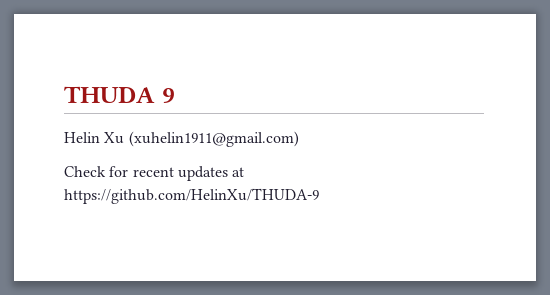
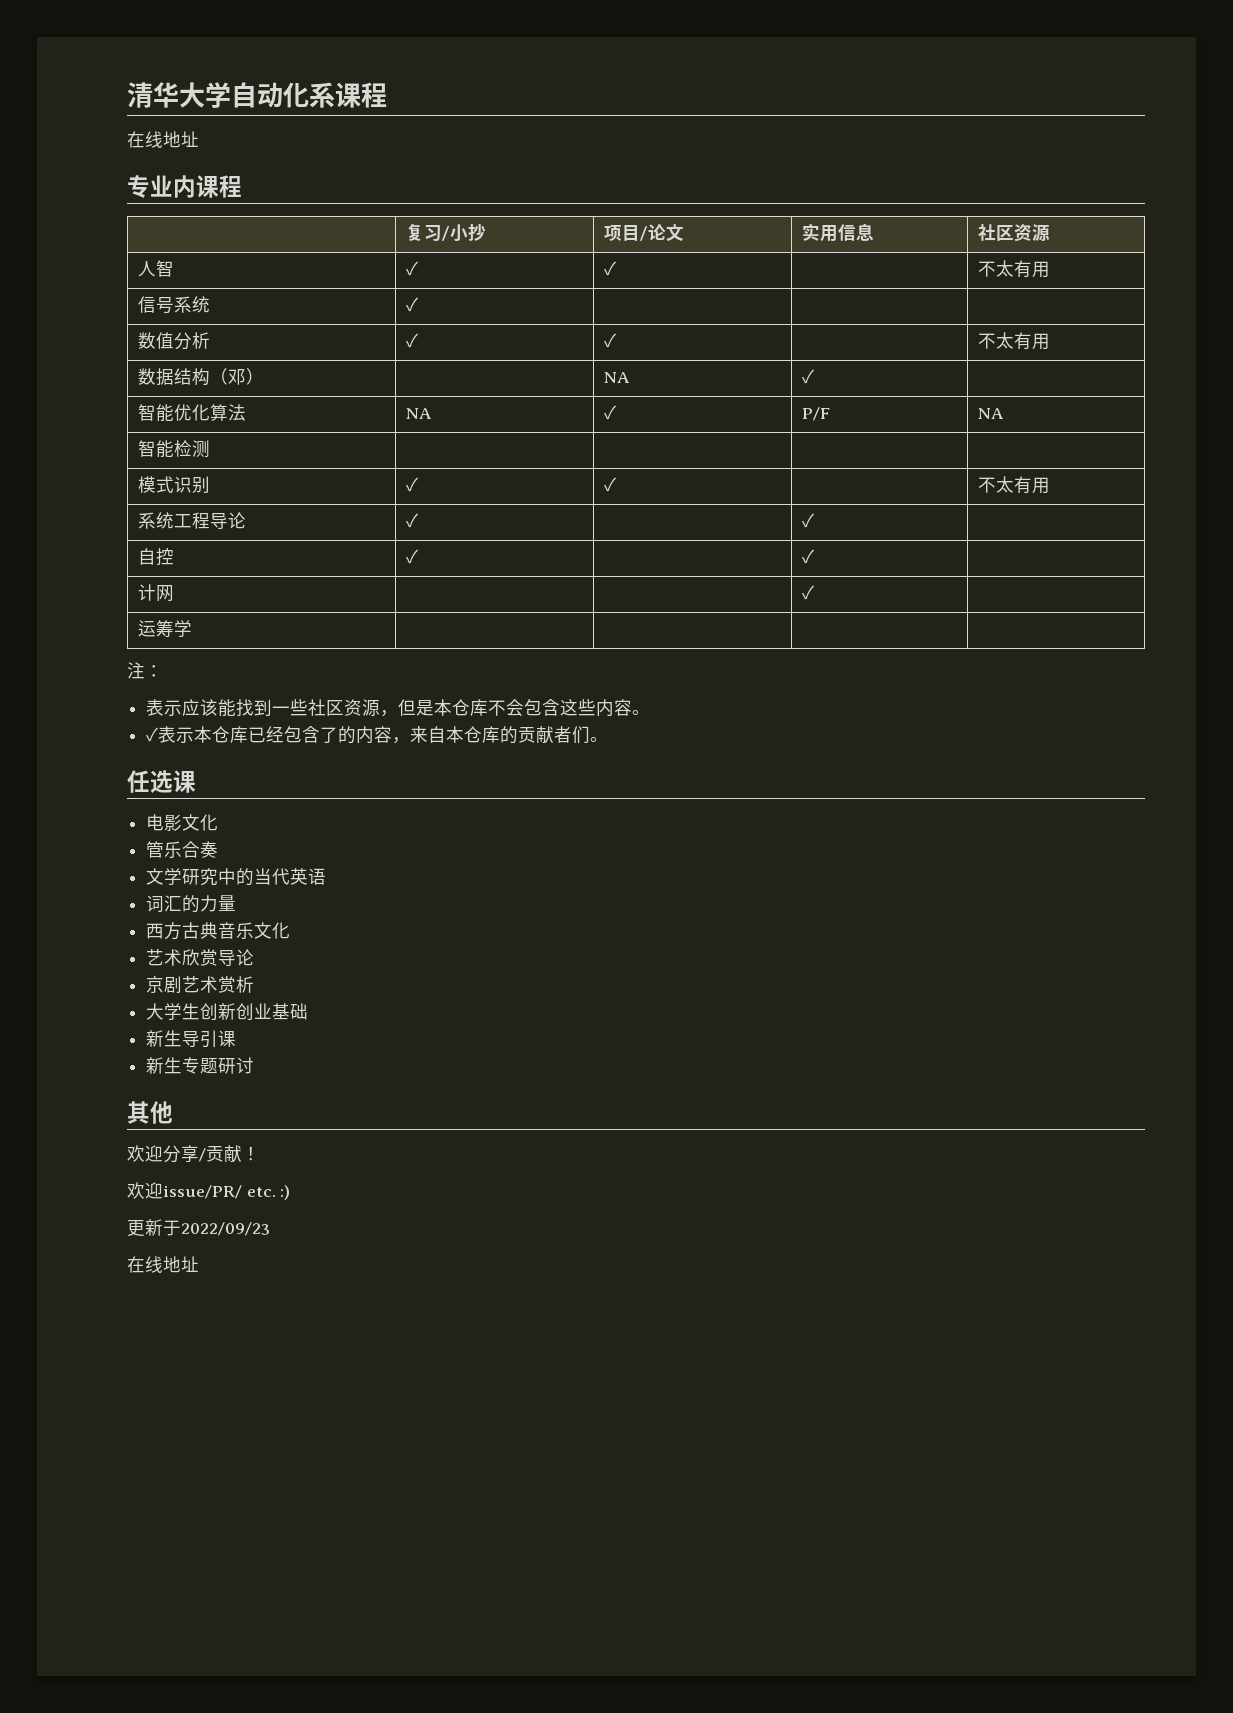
- THUDA 9
- Helin Xu (xuhelin1911@gmail.com)
- Check for recent updates at https://github.com/HelinXu/THUDA-9
+ 清华大学自动化系课程
+ 在线地址
+ 专业内课程
+ | 复习/小抄 | 项目/论文 | 实用信息 | 社区资源
+ 人智 | ✓ | ✓ | | 不太有用
+ 信号系统 | ✓ | | |
+ 数值分析 | ✓ | ✓ | | 不太有用
+ 数据结构（邓） | | NA | ✓ |
+ 智能优化算法 | NA | ✓ | P/F | NA
+ 智能检测 | | | |
+ 模式识别 | ✓ | ✓ | | 不太有用
+ 系统工程导论 | ✓ | | ✓ |
+ 自控 | ✓ | | ✓ |
+ 计网 | | | ✓ |
+ 运筹学 | | | |
+ 注：
+ 表示应该能找到一些社区资源，但是本仓库不会包含这些内容。
+ ✓表示本仓库已经包含了的内容，来自本仓库的贡献者们。
+ 任选课
+ 电影文化
+ 管乐合奏
+ 文学研究中的当代英语
+ 词汇的力量
+ 西方古典音乐文化
+ 艺术欣赏导论
+ 京剧艺术赏析
+ 大学生创新创业基础
+ 新生导引课
+ 新生专题研讨
+ 其他
+ 欢迎分享/贡献！
+ 欢迎issue/PR/ etc. :)
+ 更新于2022/09/23
+ 在线地址

